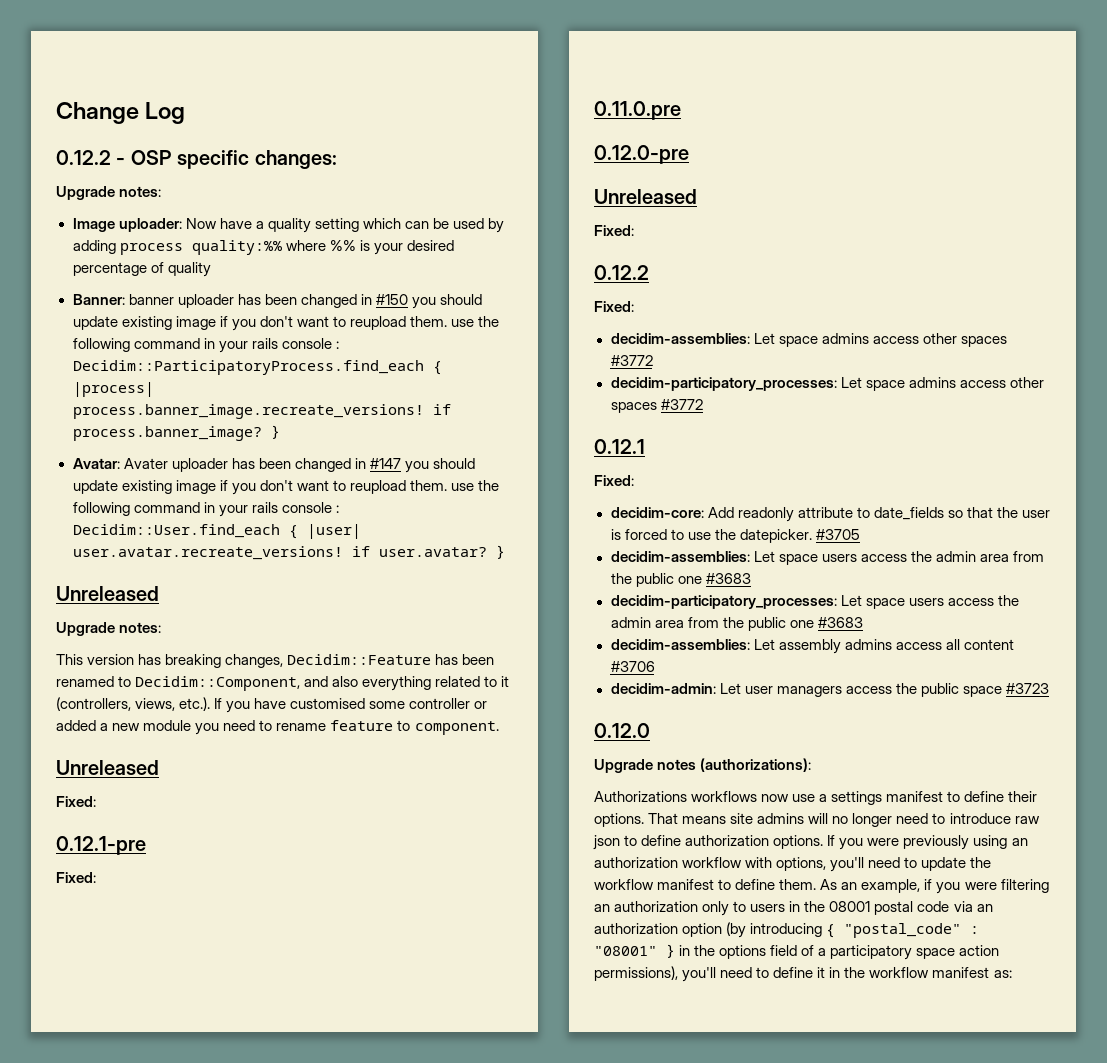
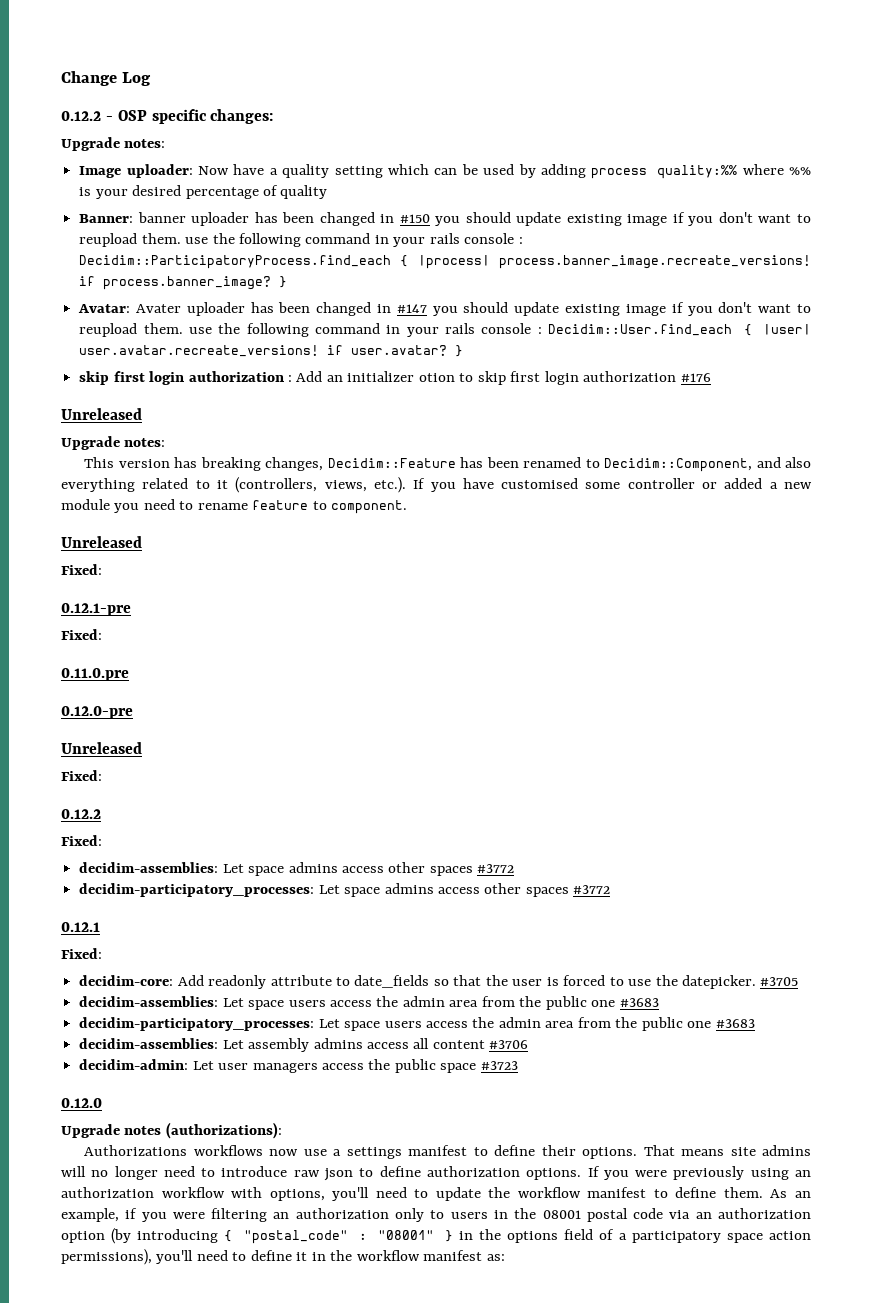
+ skip first login authorization : Add an initializer otion to skip first login authorization #176

